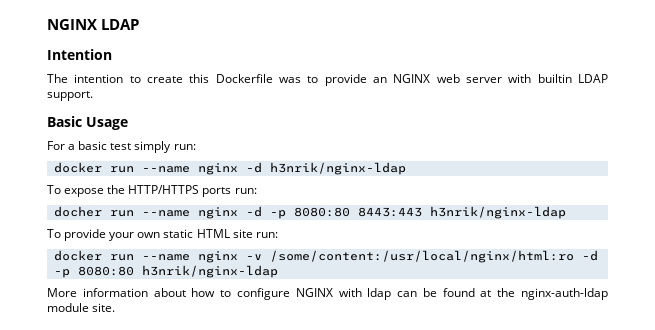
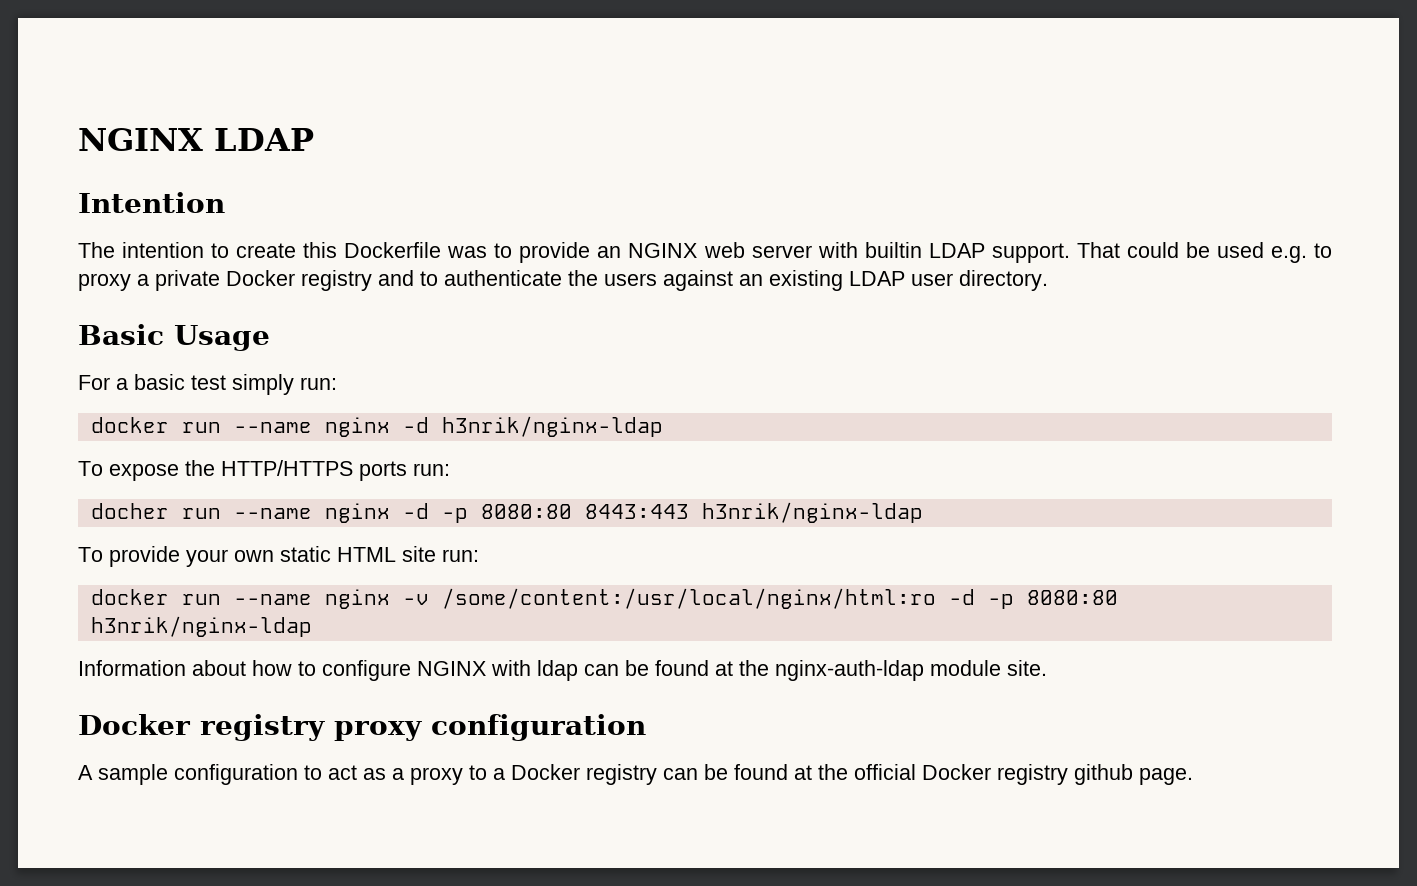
+ That could be used e.g. to proxy a private Docker registry and to authenticate the users against an existing LDAP user directory.
- More information about how to configure NGINX with ldap can be found at the nginx-auth-ldap module site.
+ Information about how to configure NGINX with ldap can be found at the nginx-auth-ldap module site.
+ Docker registry proxy configuration
+ A sample configuration to act as a proxy to a Docker registry can be found at the official Docker registry github page.

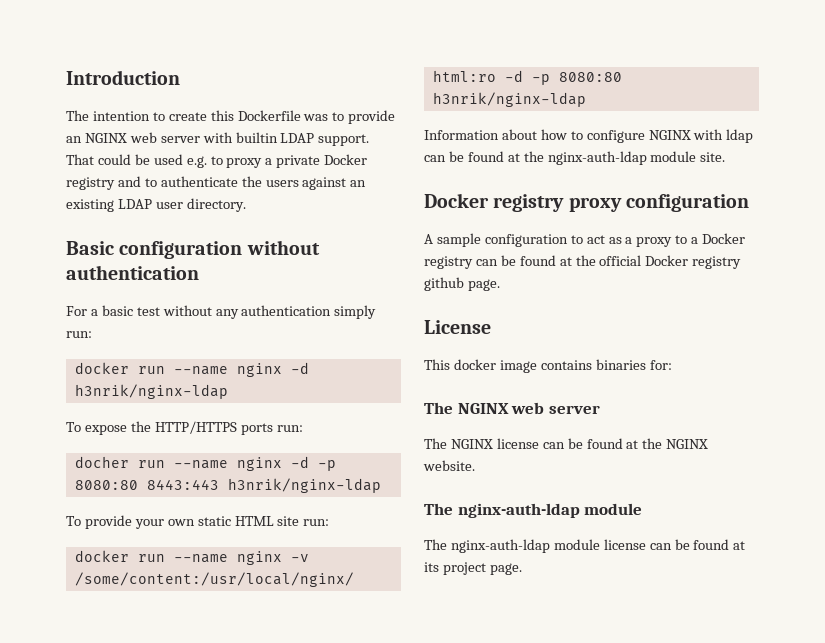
- NGINX LDAP
- Intention
+ Introduction
- Basic Usage
+ Basic configuration without authentication
- For a basic test simply run:
+ For a basic test without any authentication simply run:
+ License
+ This docker image contains binaries for:
+ The NGINX web server
+ The NGINX license can be found at the NGINX website.
+ The nginx-auth-ldap module
+ The nginx-auth-ldap module license can be found at its project page.

